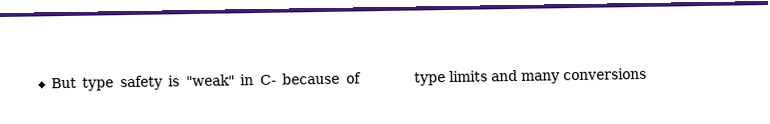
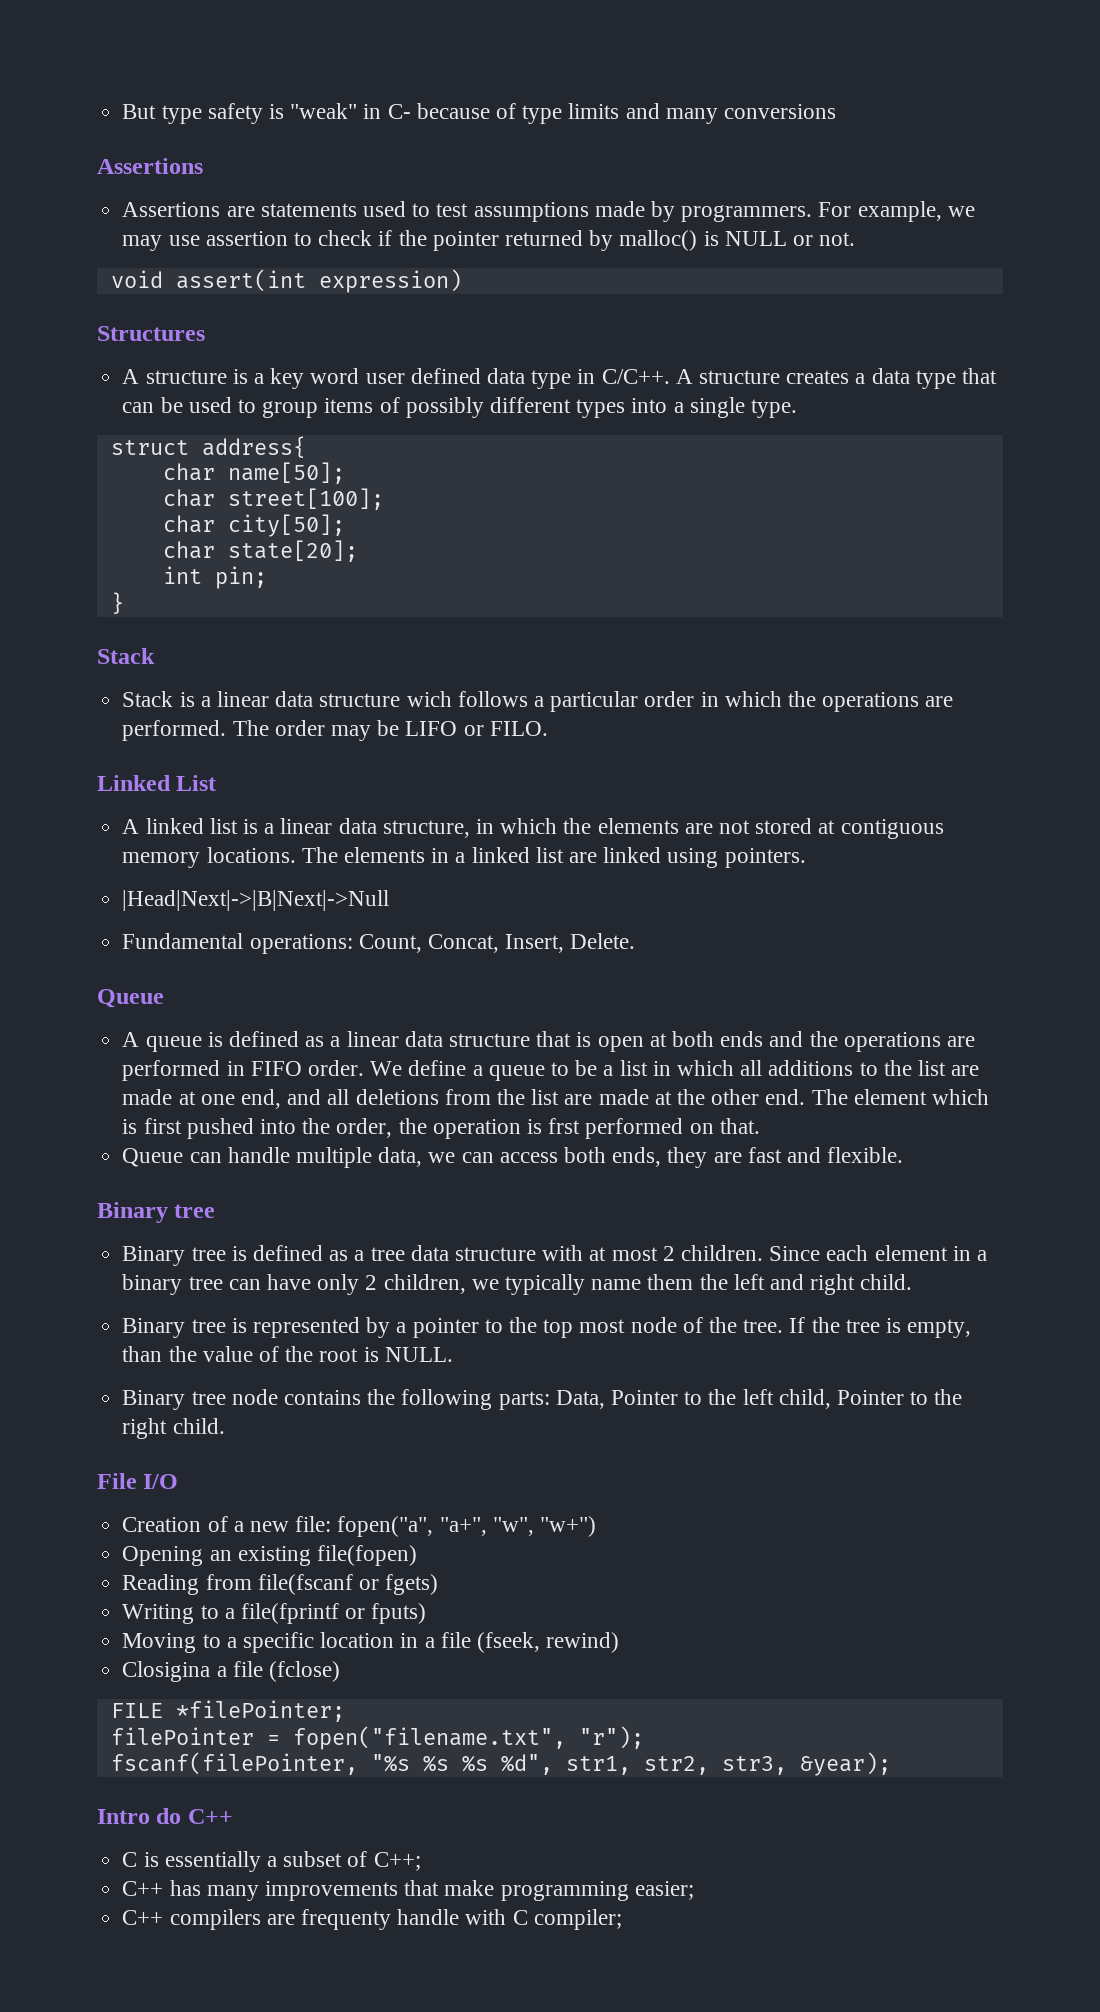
  But type safety is "weak" in C- because of type limits and many conversions
+ Assertions
+ Assertions are statements used to test assumptions made by programmers. For example, we may use assertion to check if the pointer returned by malloc() is NULL or not.
+ void assert(int expression)
+ Structures
+ A structure is a key word user defined data type in C/C++. A structure creates a data type that can be used to group items of possibly different types into a single type.
+ struct address{
+ char name[50];
+ char street[100];
+ char city[50];
+ char state[20];
+ int pin;
+ }
+ Stack
+ Stack is a linear data structure wich follows a particular order in which the operations are performed. The order may be LIFO or FILO.
+ Linked List
+ A linked list is a linear data structure, in which the elements are not stored at contiguous memory locations. The elements in a linked list are linked using pointers.
+ |Head|Next|->|B|Next|->Null
+ Fundamental operations: Count, Concat, Insert, Delete.
+ Queue
+ A queue is defined as a linear data structure that is open at both ends and the operations are performed in FIFO order. We define a queue to be a list in which all additions to the list are made at one end, and all deletions from the list are made at the other end. The element which is first pushed into the order, the operation is frst performed on that.
+ Queue can handle multiple data, we can access both ends, they are fast and flexible.
+ Binary tree
+ Binary tree is defined as a tree data structure with at most 2 children. Since each element in a binary tree can have only 2 children, we typically name them the left and right child.
+ Binary tree is represented by a pointer to the top most node of the tree. If the tree is empty, than the value of the root is NULL.
+ Binary tree node contains the following parts: Data, Pointer to the left child, Pointer to the right child.
+ File I/O
+ Creation of a new file: fopen("a", "a+", "w", "w+")
+ Opening an existing file(fopen)
+ Reading from file(fscanf or fgets)
+ Writing to a file(fprintf or fputs)
+ Moving to a specific location in a file (fseek, rewind)
+ Closigina a file (fclose)
+ FILE *filePointer;
+ filePointer = fopen("filename.txt", "r");
+ fscanf(filePointer, "%s %s %s %d", str1, str2, str3, &year);
+ Intro do C++
+ C is essentially a subset of C++;
+ C++ has many improvements that make programming easier;
+ C++ compilers are frequenty handle with C compiler;

